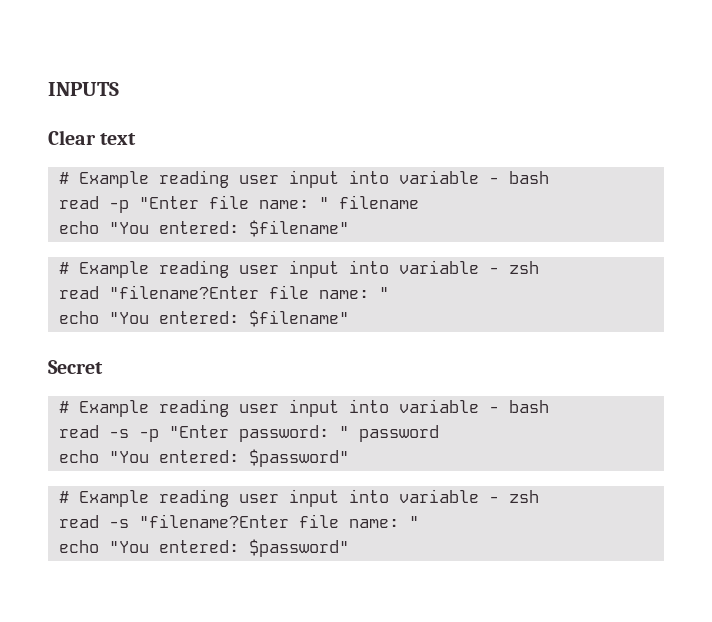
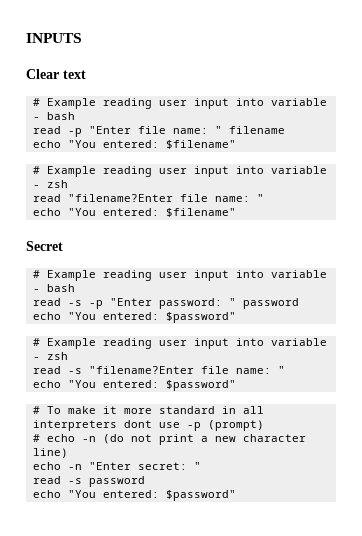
+ # To make it more standard in all interpreters dont use -p (prompt)
+ # echo -n (do not print a new character line)
+ echo -n "Enter secret: "
+ read -s password
+ echo "You entered: $password"

